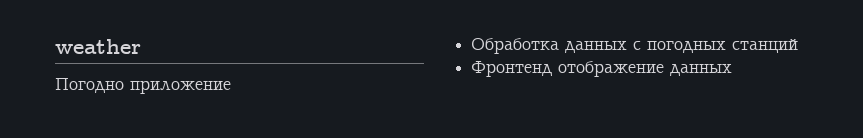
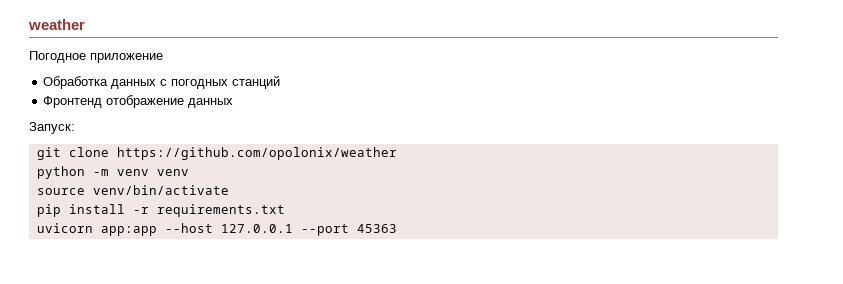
- Погодно приложение
+ Погодное приложение
+ Запуск:
+ git clone https://github.com/opolonix/weather
+ python -m venv venv
+ source venv/bin/activate
+ pip install -r requirements.txt
+ uvicorn app:app --host 127.0.0.1 --port 45363

